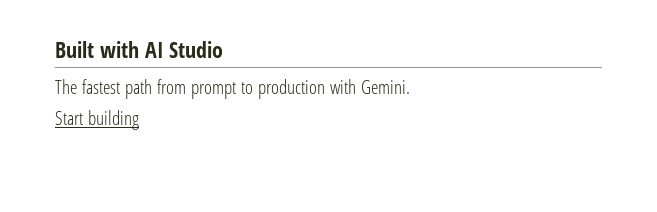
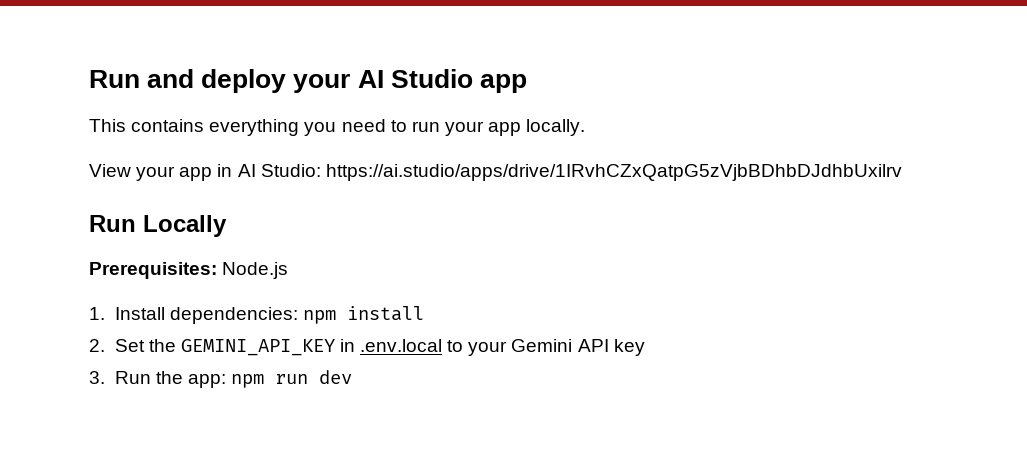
- Built with AI Studio
- The fastest path from prompt to production with Gemini.
- Start building
+ Run and deploy your AI Studio app
+ This contains everything you need to run your app locally.
+ View your app in AI Studio: https://ai.studio/apps/drive/1IRvhCZxQatpG5zVjbBDhbDJdhbUxilrv
+ Run Locally
+ Prerequisites: Node.js
+ 1. Install dependencies: npm install
+ 2. Set the GEMINI_API_KEY in .env.local to your Gemini API key
+ 3. Run the app: npm run dev

